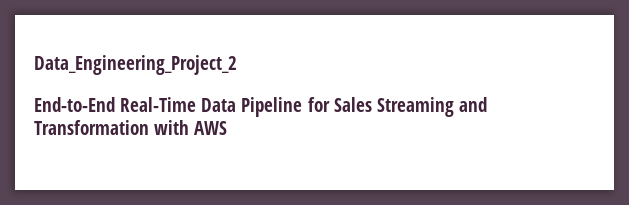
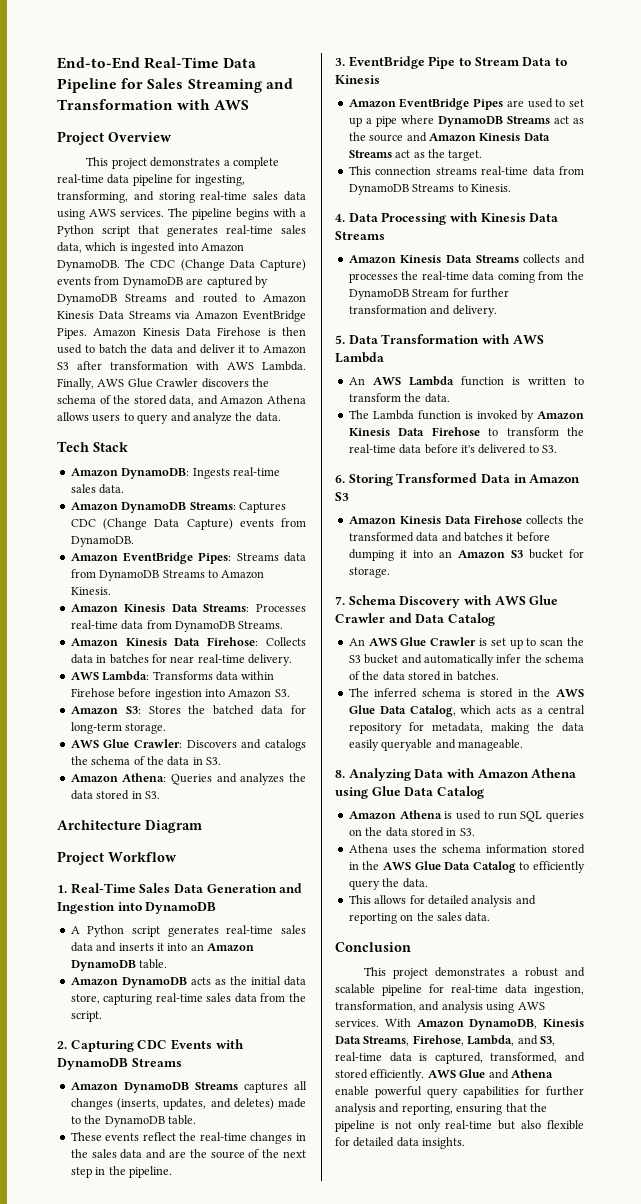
- Data_Engineering_Project_2
+ Project Overview
+ This project demonstrates a complete real-time data pipeline for ingesting, transforming, and storing real-time sales data using AWS services. The pipeline begins with a Python script that generates real-time sales data, which is ingested into Amazon DynamoDB. The CDC (Change Data Capture) events from DynamoDB are captured by DynamoDB Streams and routed to Amazon Kinesis Data Streams via Amazon EventBridge Pipes. Amazon Kinesis Data Firehose is then used to batch the data and deliver it to Amazon S3 after transformation with AWS Lambda. Finally, AWS Glue Crawler discovers the schema of the stored data, and Amazon Athena allows users to query and analyze the data.
+ Tech Stack
+ Amazon DynamoDB: Ingests real-time sales data.
+ Amazon DynamoDB Streams: Captures CDC (Change Data Capture) events from DynamoDB.
+ Amazon EventBridge Pipes: Streams data from DynamoDB Streams to Amazon Kinesis.
+ Amazon Kinesis Data Streams: Processes real-time data from DynamoDB Streams.
+ Amazon Kinesis Data Firehose: Collects data in batches for near real-time delivery.
+ AWS Lambda: Transforms data within Firehose before ingestion into Amazon S3.
+ Amazon S3: Stores the batched data for long-term storage.
+ AWS Glue Crawler: Discovers and catalogs the schema of the data in S3.
+ Amazon Athena: Queries and analyzes the data stored in S3.
+ Architecture Diagram
+ Project Workflow
+ 1. Real-Time Sales Data Generation and Ingestion into DynamoDB
+ A Python script generates real-time sales data and inserts it into an Amazon DynamoDB table.
+ Amazon DynamoDB acts as the initial data store, capturing real-time sales data from the script.
+ 2. Capturing CDC Events with DynamoDB Streams
+ Amazon DynamoDB Streams captures all changes (inserts, updates, and deletes) made to the DynamoDB table.
+ These events reflect the real-time changes in the sales data and are the source of the next step in the pipeline.
+ 3. EventBridge Pipe to Stream Data to Kinesis
+ Amazon EventBridge Pipes are used to set up a pipe where DynamoDB Streams act as the source and Amazon Kinesis Data Streams act as the target.
+ This connection streams real-time data from DynamoDB Streams to Kinesis.
+ 4. Data Processing with Kinesis Data Streams
+ Amazon Kinesis Data Streams collects and processes the real-time data coming from the DynamoDB Stream for further transformation and delivery.
+ 5. Data Transformation with AWS Lambda
+ An AWS Lambda function is written to transform the data.
+ The Lambda function is invoked by Amazon Kinesis Data Firehose to transform the real-time data before it's delivered to S3.
+ 6. Storing Transformed Data in Amazon S3
+ Amazon Kinesis Data Firehose collects the transformed data and batches it before dumping it into an Amazon S3 bucket for storage.
+ 7. Schema Discovery with AWS Glue Crawler and Data Catalog
+ An AWS Glue Crawler is set up to scan the S3 bucket and automatically infer the schema of the data stored in batches.
+ The inferred schema is stored in the AWS Glue Data Catalog, which acts as a central repository for metadata, making the data easily queryable and manageable.
+ 8. Analyzing Data with Amazon Athena using Glue Data Catalog
+ Amazon Athena is used to run SQL queries on the data stored in S3.
+ Athena uses the schema information stored in the AWS Glue Data Catalog to efficiently query the data.
+ This allows for detailed analysis and reporting on the sales data.
+ Conclusion
+ This project demonstrates a robust and scalable pipeline for real-time data ingestion, transformation, and analysis using AWS services. With Amazon DynamoDB, Kinesis Data Streams, Firehose, Lambda, and S3, real-time data is captured, transformed, and stored efficiently. AWS Glue and Athena enable powerful query capabilities for further analysis and reporting, ensuring that the pipeline is not only real-time but also flexible for detailed data insights.

